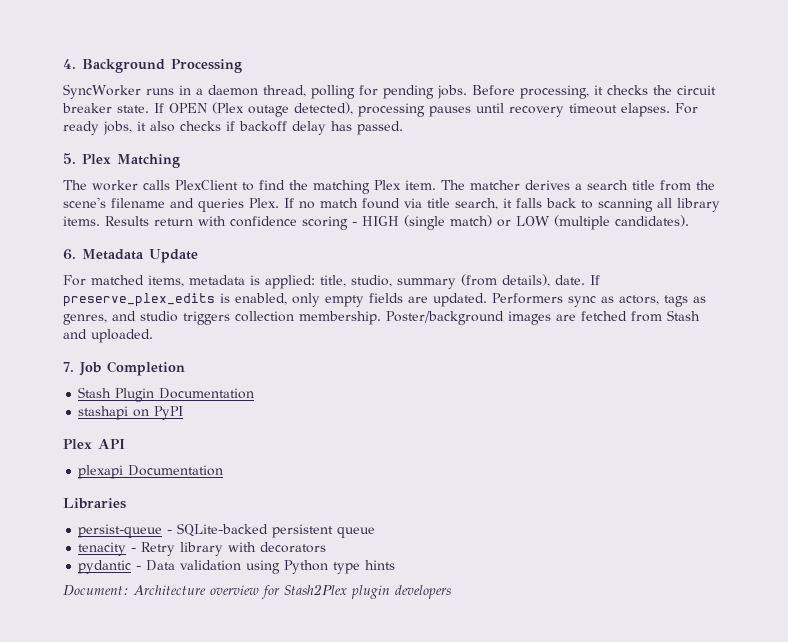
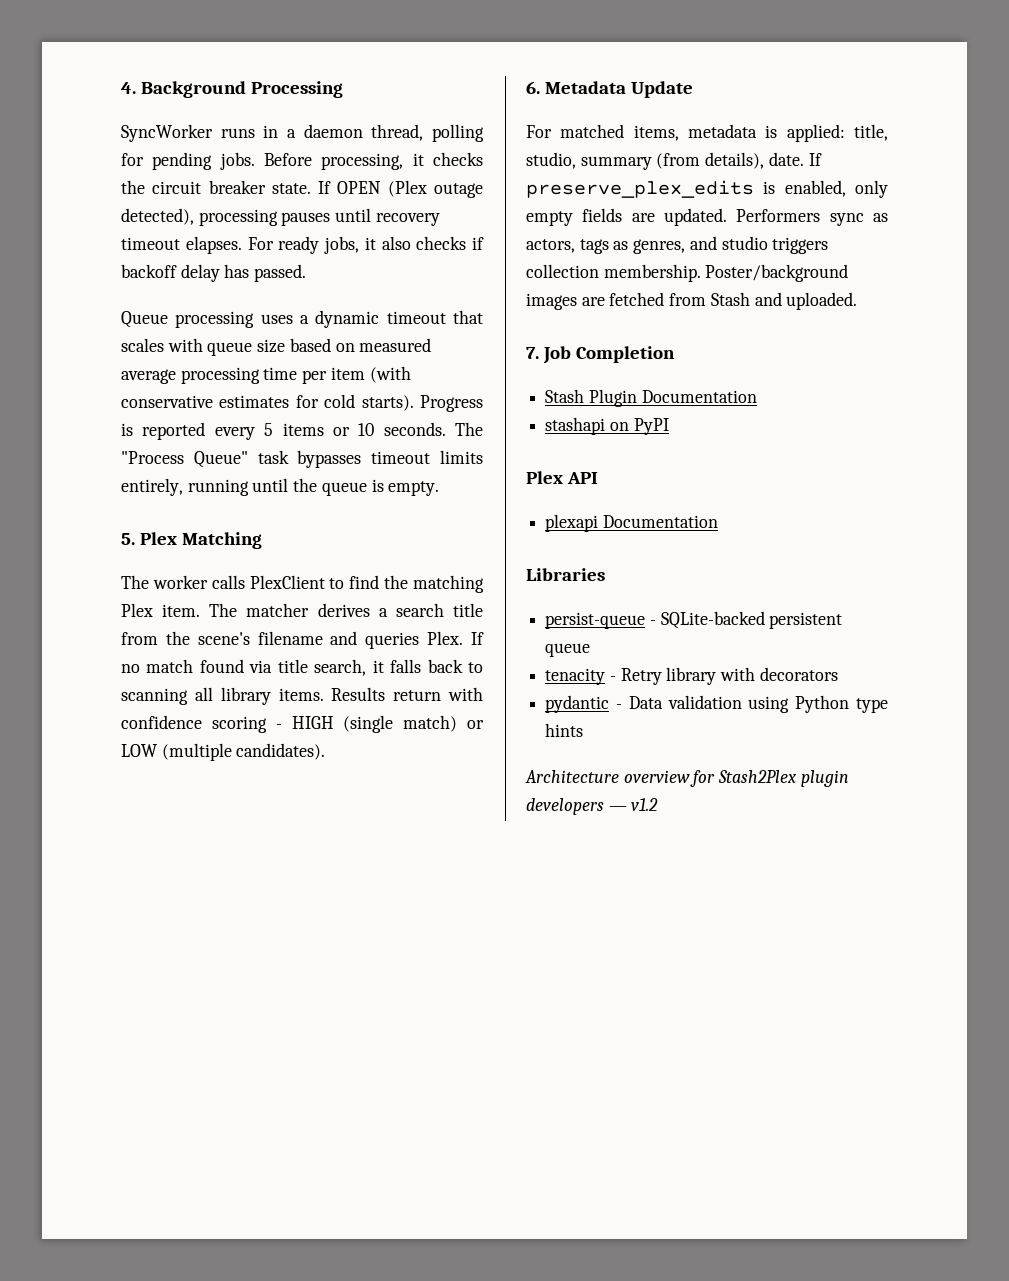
+ Queue processing uses a dynamic timeout that scales with queue size based on measured average processing time per item (with conservative estimates for cold starts). Progress is reported every 5 items or 10 seconds. The "Process Queue" task bypasses timeout limits entirely, running until the queue is empty.
- Document: Architecture overview for Stash2Plex plugin developers
+ Architecture overview for Stash2Plex plugin developers — v1.2

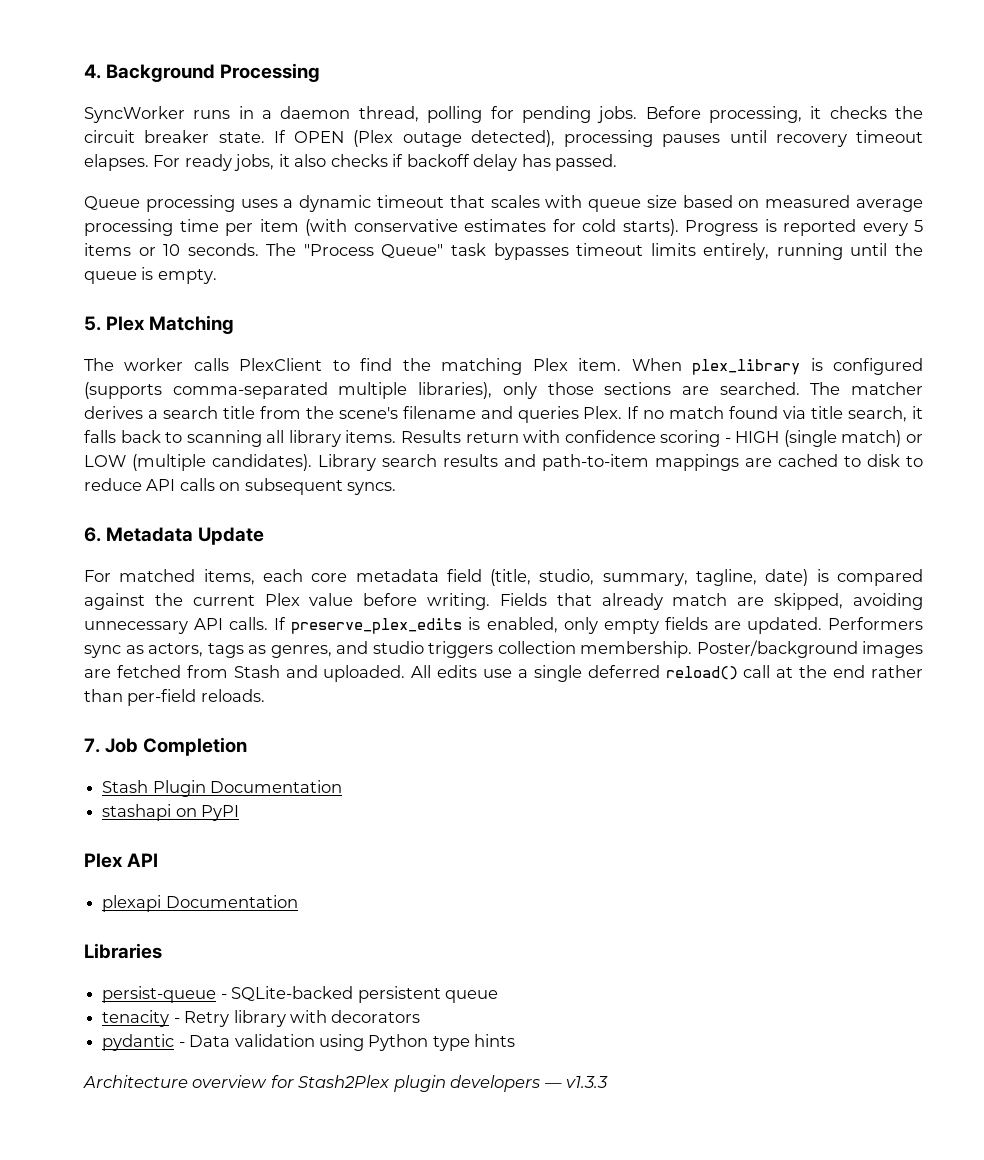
+ When plex_library is configured (supports comma-separated multiple libraries), only those sections are searched.
+ Library search results and path-to-item mappings are cached to disk to reduce API calls on subsequent syncs.
- For matched items, metadata is applied: title, studio, summary (from details), date.
+ For matched items, each core metadata field (title, studio, summary, tagline, date) is compared against the current Plex value before writing. Fields that already match are skipped, avoiding unnecessary API calls.
+ All edits use a single deferred reload() call at the end rather than per-field reloads.
- Architecture overview for Stash2Plex plugin developers — v1.2
+ Architecture overview for Stash2Plex plugin developers — v1.3.3

